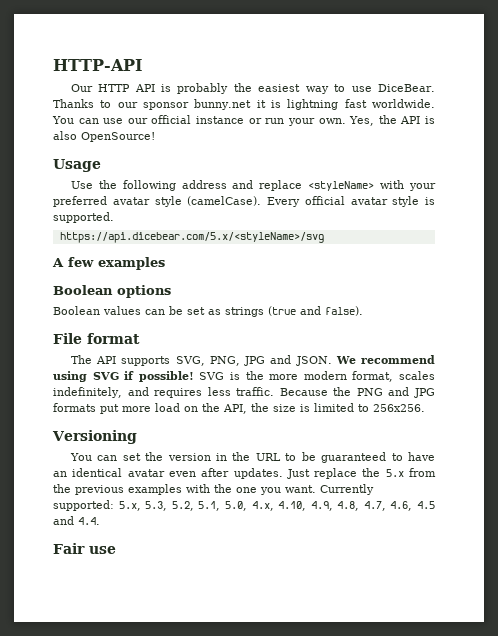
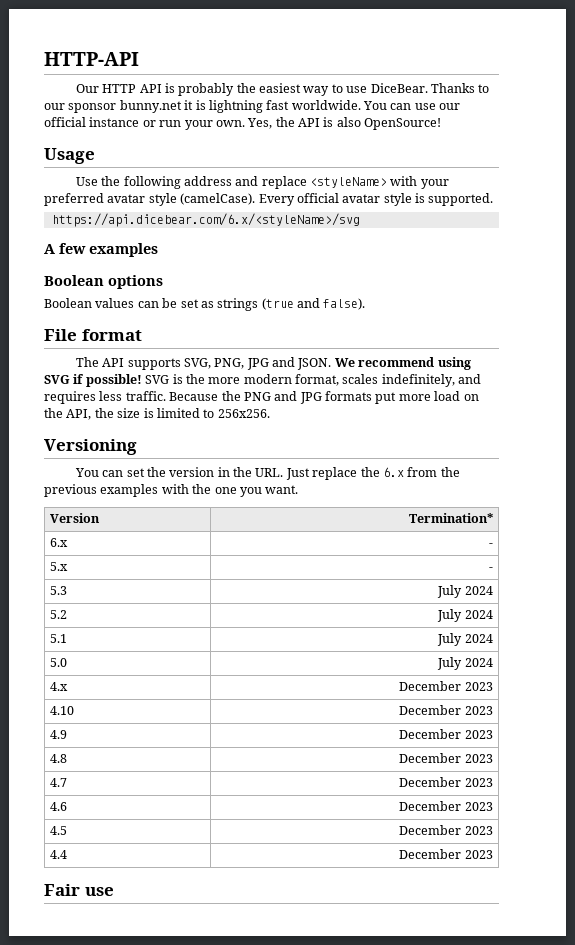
- https://api.dicebear.com/5.x/<styleName>/svg
+ https://api.dicebear.com/6.x/<styleName>/svg
- You can set the version in the URL to be guaranteed to have an identical avatar even after updates. Just replace the 5.x from the previous examples with the one you want. Currently supported: 5.x, 5.3, 5.2, 5.1, 5.0, 4.x, 4.10, 4.9, 4.8, 4.7, 4.6, 4.5 and 4.4.
+ You can set the version in the URL. Just replace the 6.x from the previous examples with the one you want.
+ Version | Termination*
+ 6.x | -
+ 5.x | -
+ 5.3 | July 2024
+ 5.2 | July 2024
+ 5.1 | July 2024
+ 5.0 | July 2024
+ 4.x | December 2023
+ 4.10 | December 2023
+ 4.9 | December 2023
+ 4.8 | December 2023
+ 4.7 | December 2023
+ 4.6 | December 2023
+ 4.5 | December 2023
+ 4.4 | December 2023

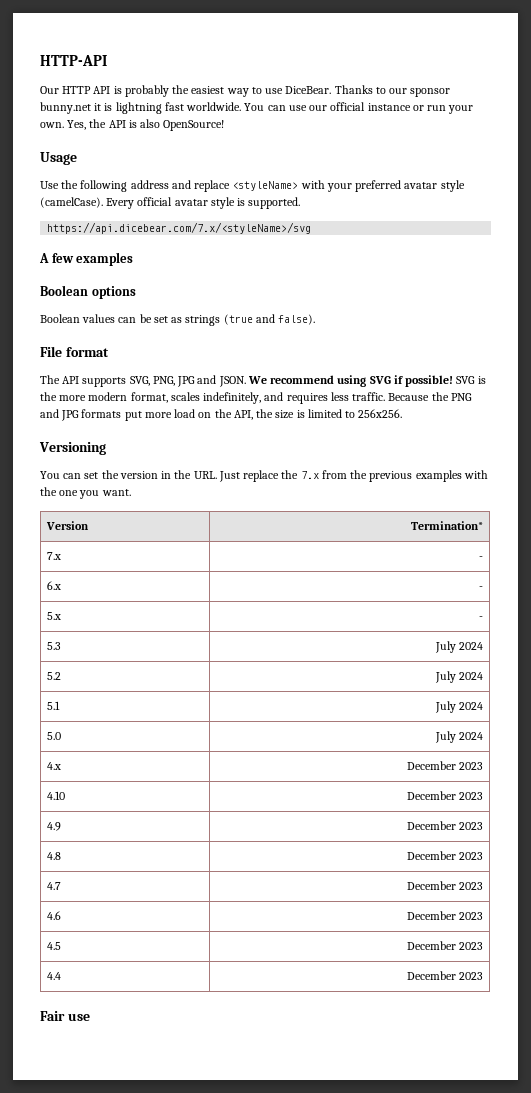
- https://api.dicebear.com/6.x/<styleName>/svg
+ https://api.dicebear.com/7.x/<styleName>/svg
- You can set the version in the URL. Just replace the 6.x from the previous examples with the one you want.
+ You can set the version in the URL. Just replace the 7.x from the previous examples with the one you want.
+ 7.x | -

